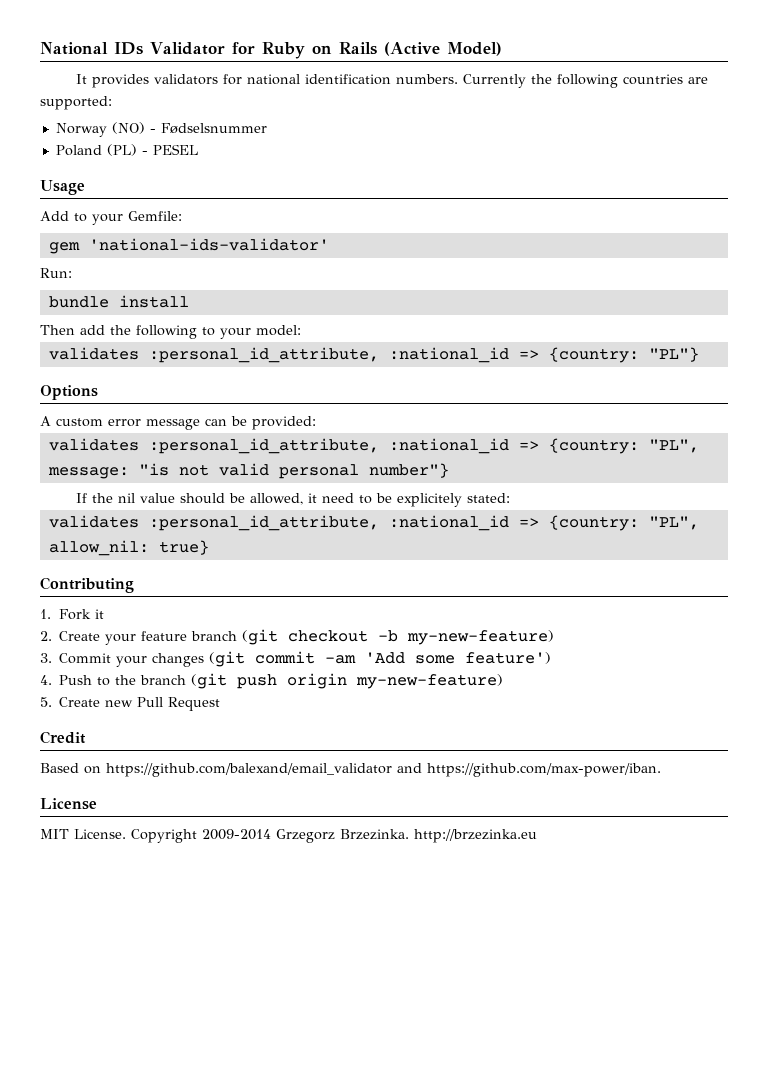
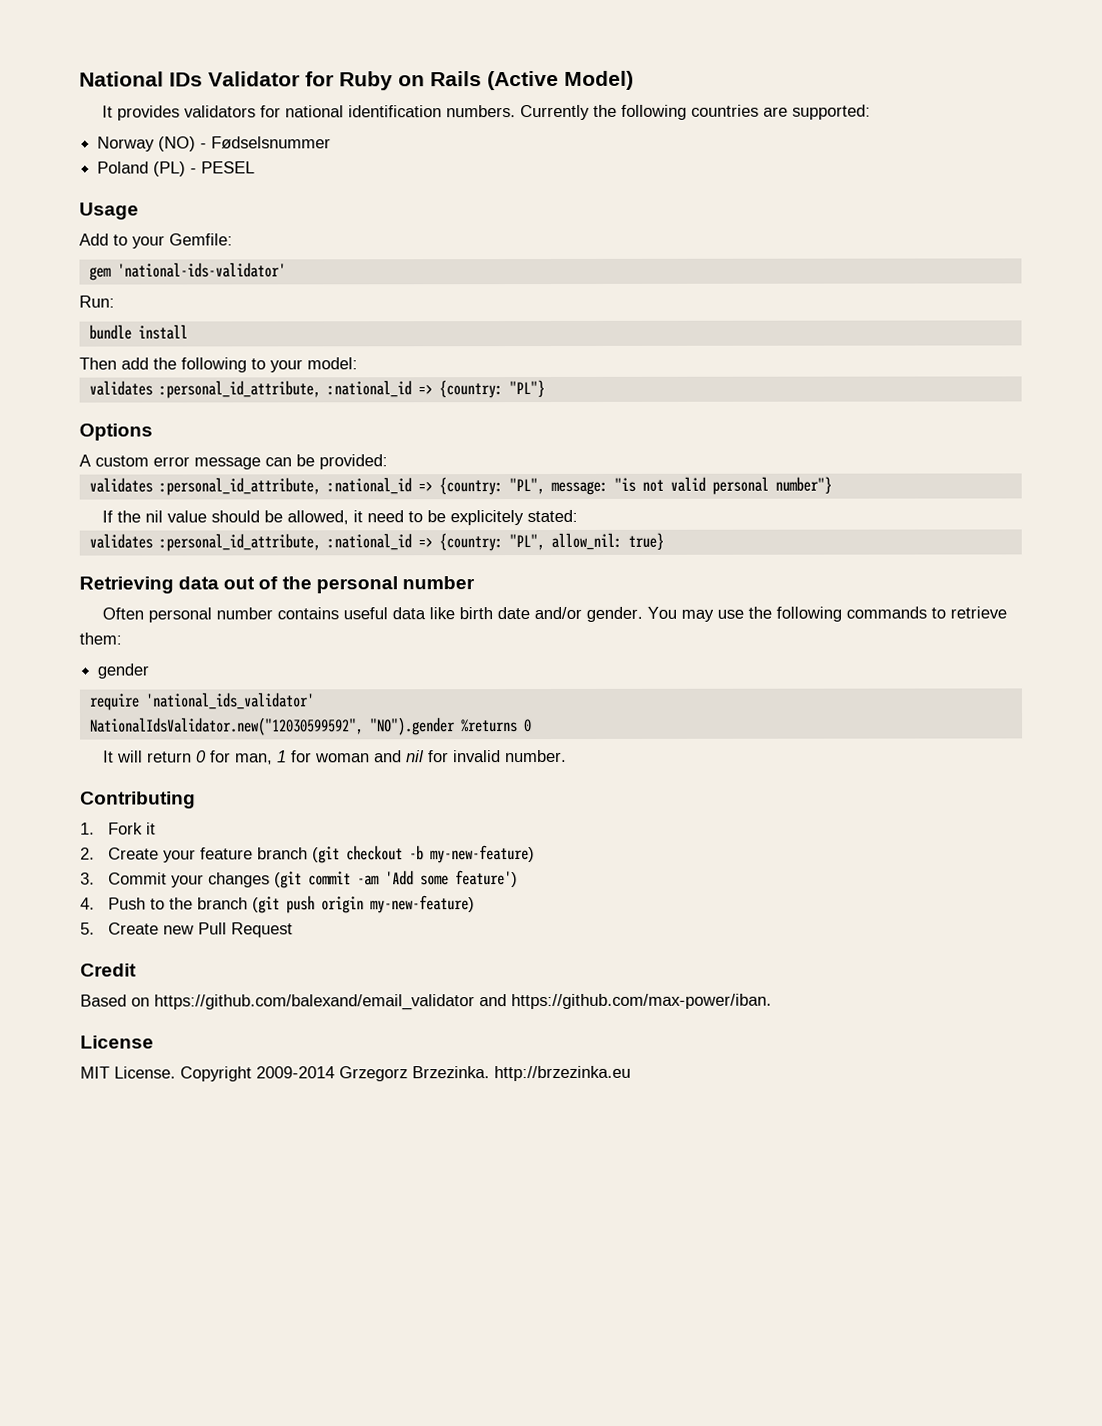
+ Retrieving data out of the personal number
+ Often personal number contains useful data like birth date and/or gender. You may use the following commands to retrieve them:
+ gender
+ require 'national_ids_validator'
+ NationalIdsValidator.new("12030599592", "NO").gender %returns 0
+ It will return 0 for man, 1 for woman and nil for invalid number.

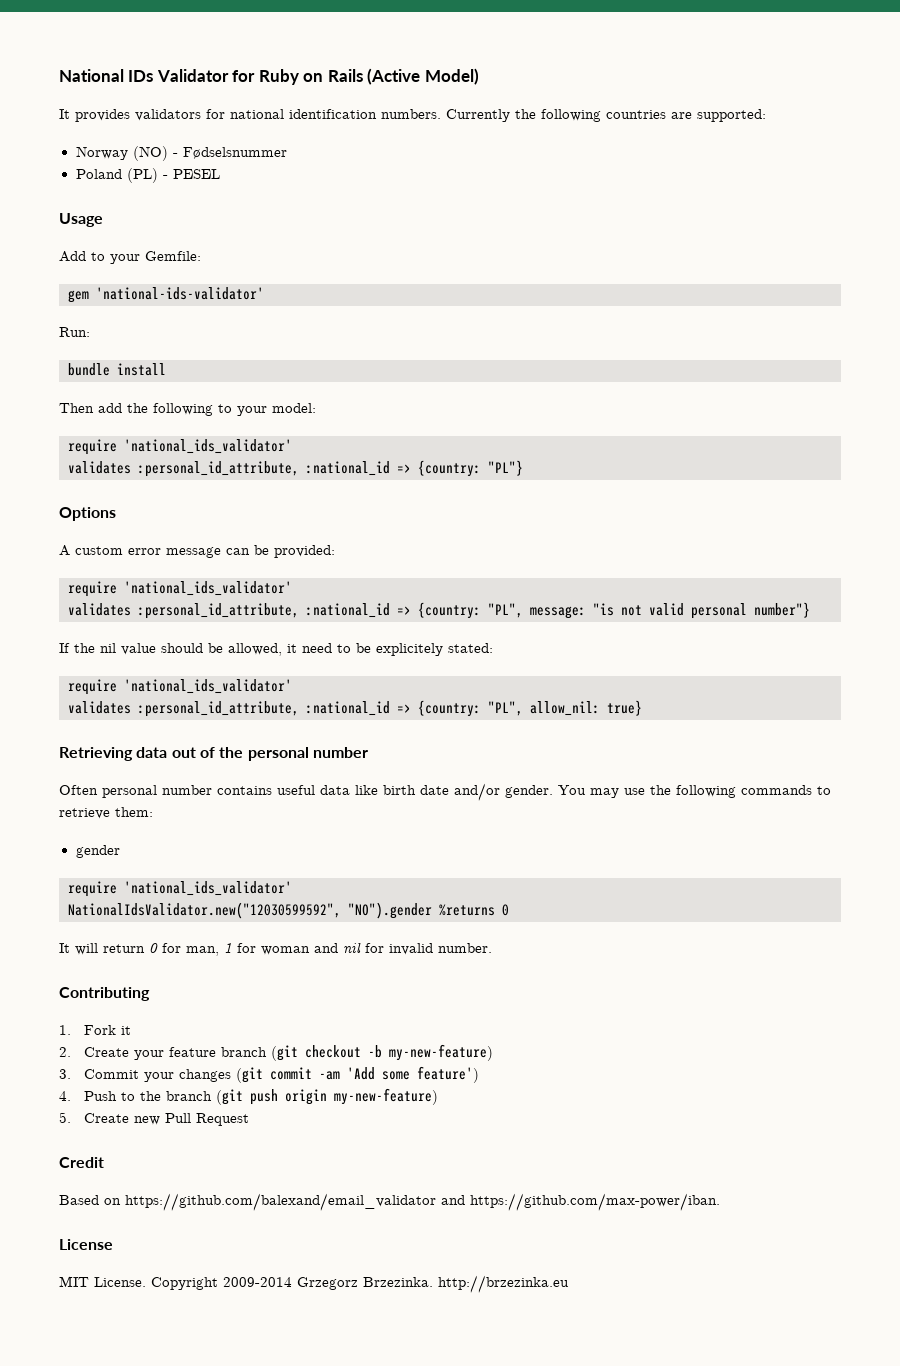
  Then add the following to your model:
+ require 'national_ids_validator'
  A custom error message can be provided:
+ require 'national_ids_validator'
  If the nil value should be allowed, it need to be explicitely stated:
+ require 'national_ids_validator'

